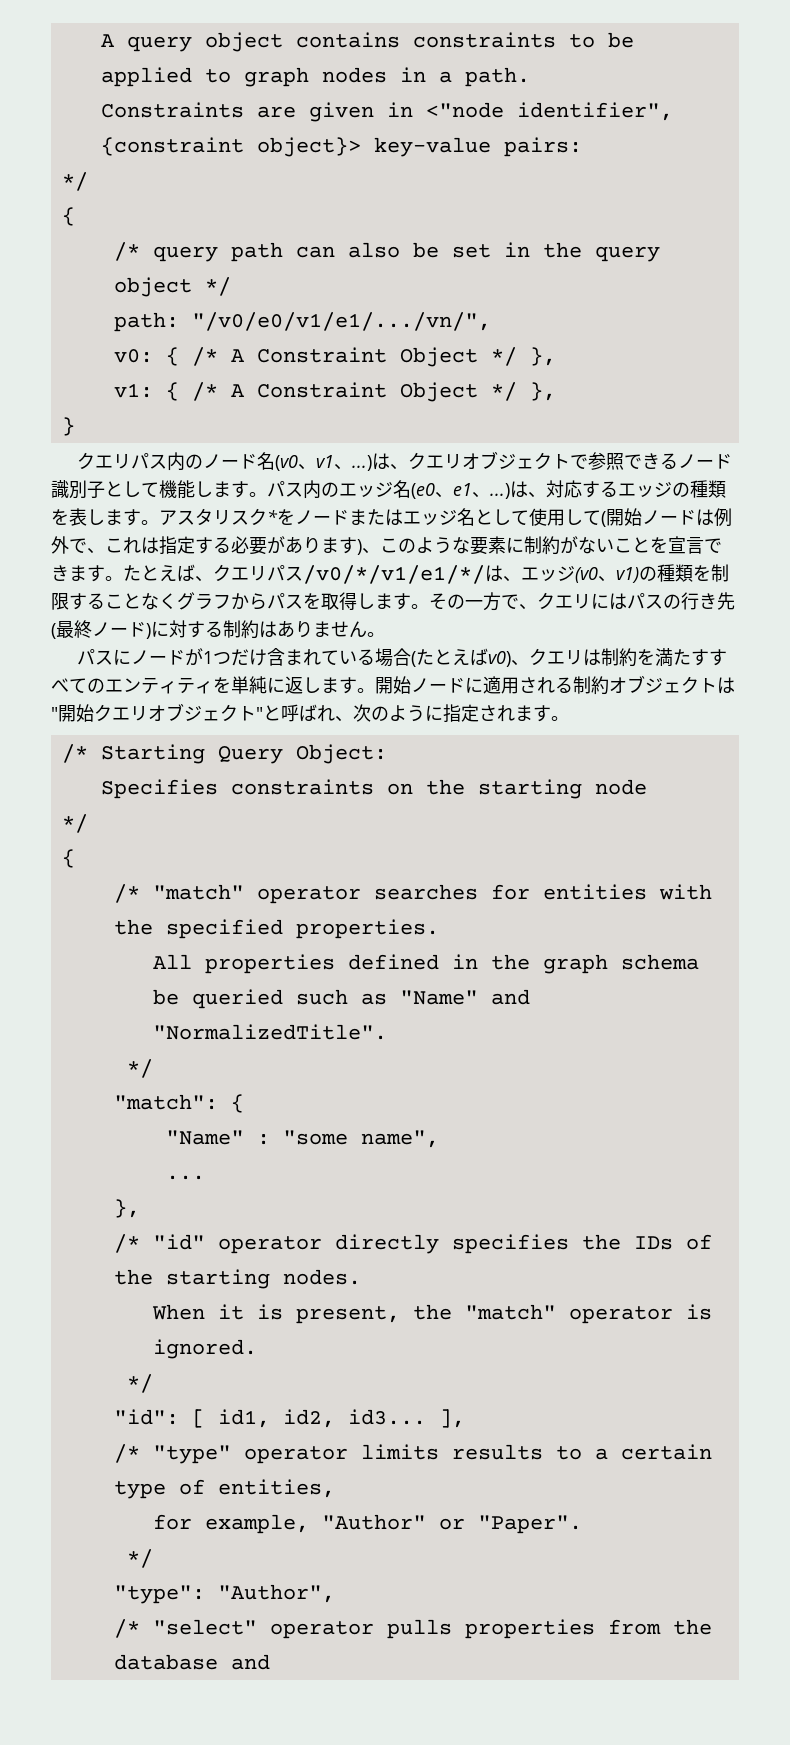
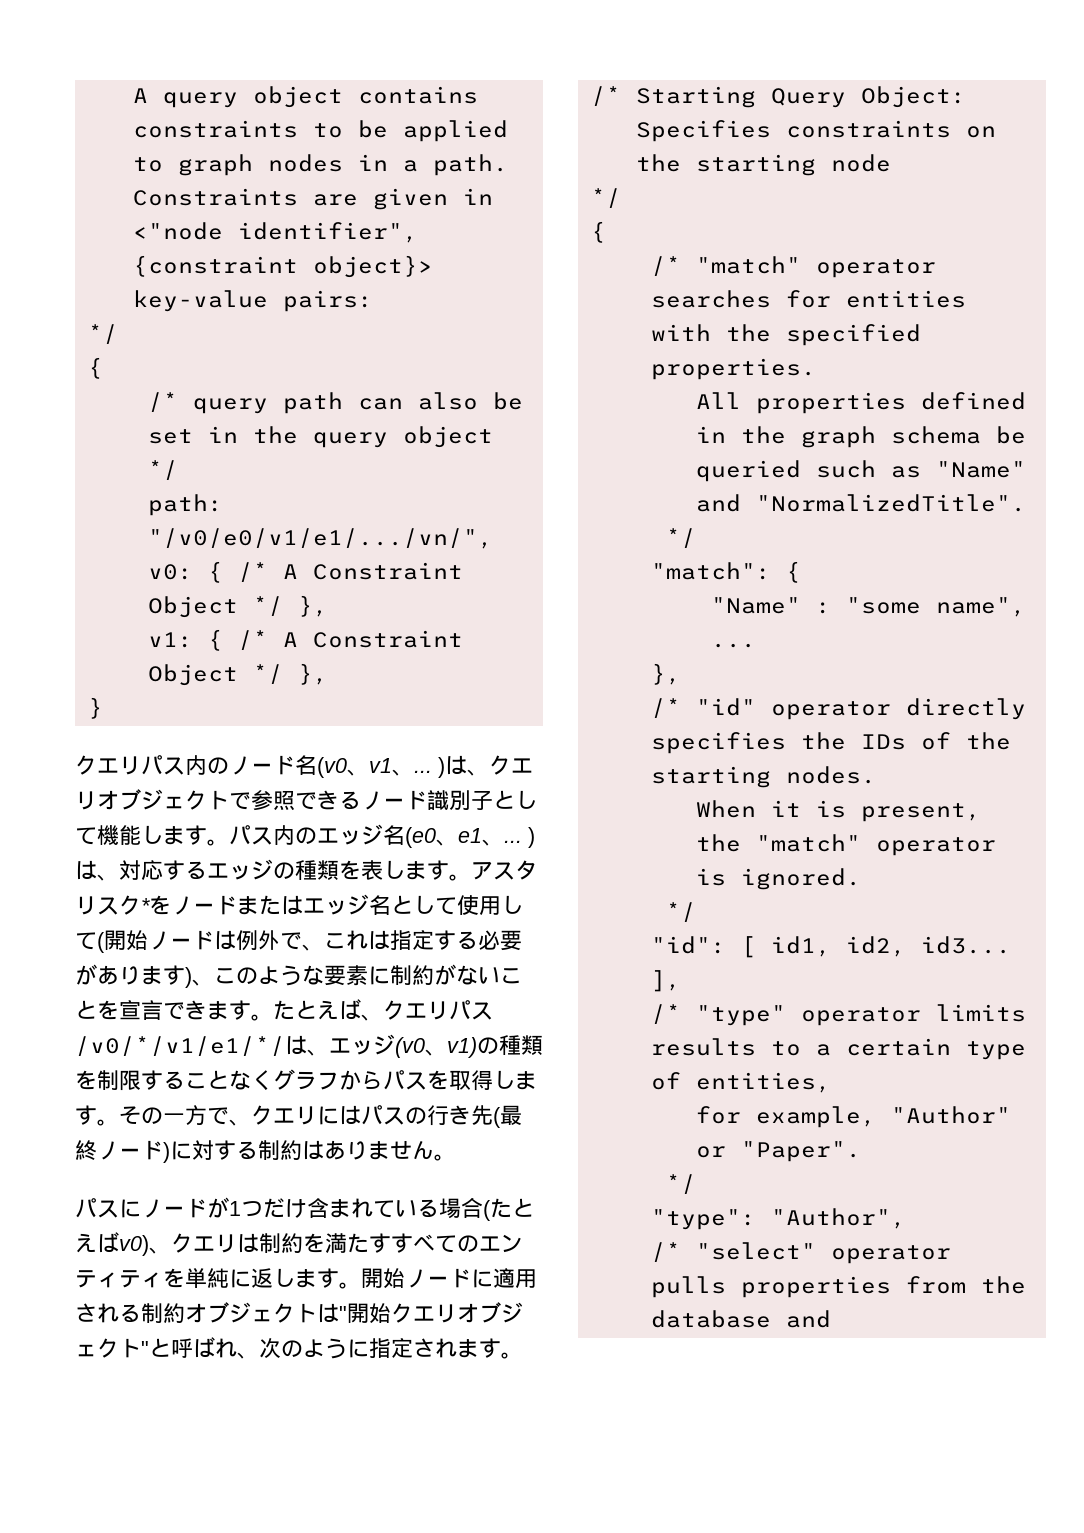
- クエリパス内のノード名(v0、v1、...)は、クエリオブジェクトで参照できるノード識別子として機能します。
+ クエリパス内のノード名(v0、v1、... )は、クエリオブジェクトで参照できるノード識別子として機能します。
- パス内のエッジ名(e0、e1、...)は、対応するエッジの種類を表します。
+ パス内のエッジ名(e0、e1、... )は、対応するエッジの種類を表します。

